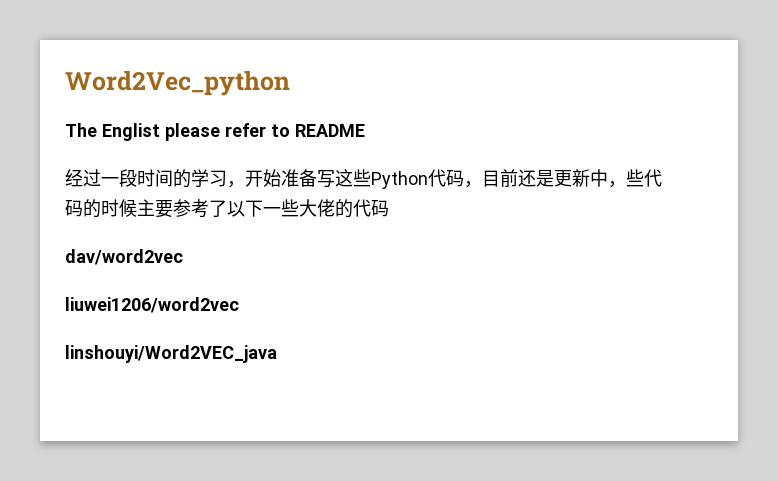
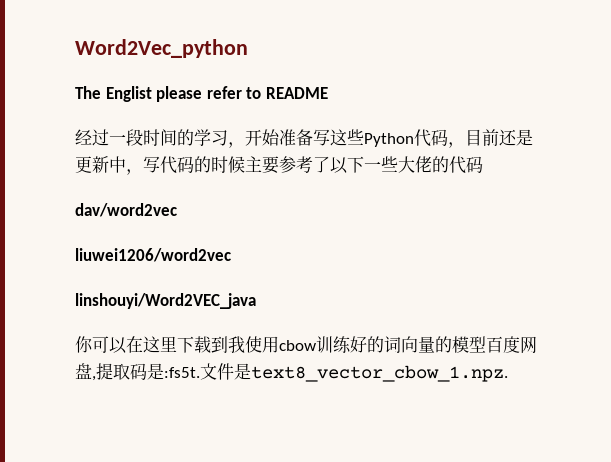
- 经过一段时间的学习，开始准备写这些Python代码，目前还是更新中，些代码的时候主要参考了以下一些大佬的代码
+ 经过一段时间的学习，开始准备写这些Python代码，目前还是更新中，写代码的时候主要参考了以下一些大佬的代码
+ 你可以在这里下载到我使用cbow训练好的词向量的模型百度网盘,提取码是:fs5t.文件是text8_vector_cbow_1.npz.

